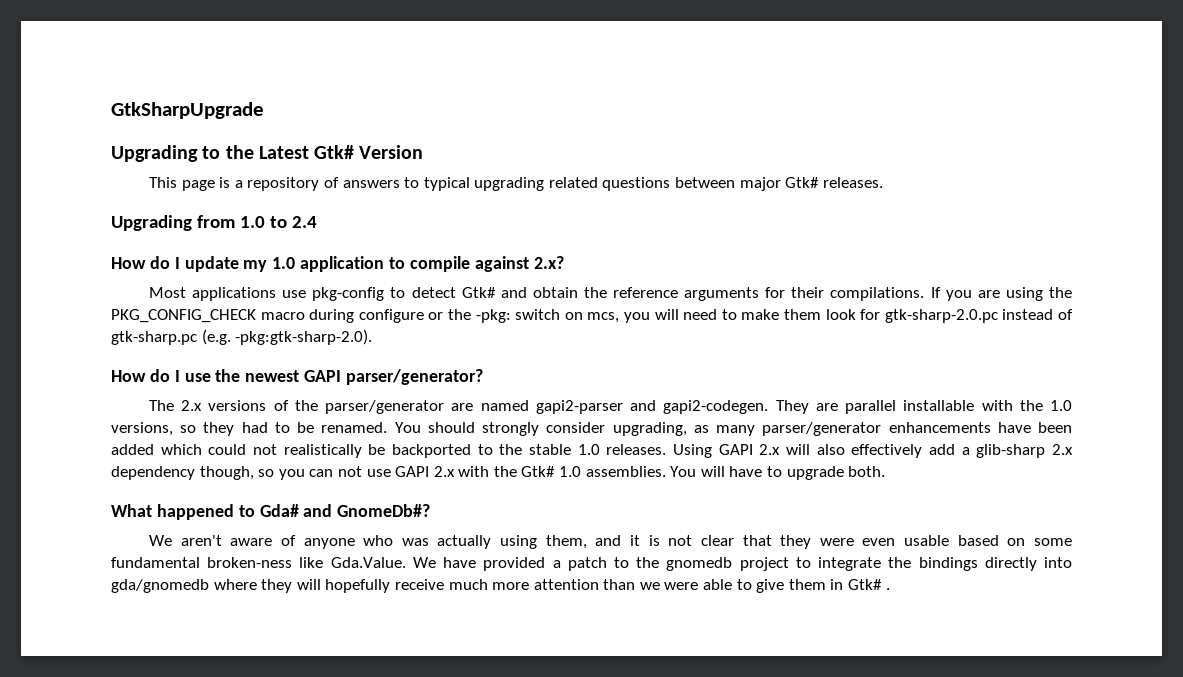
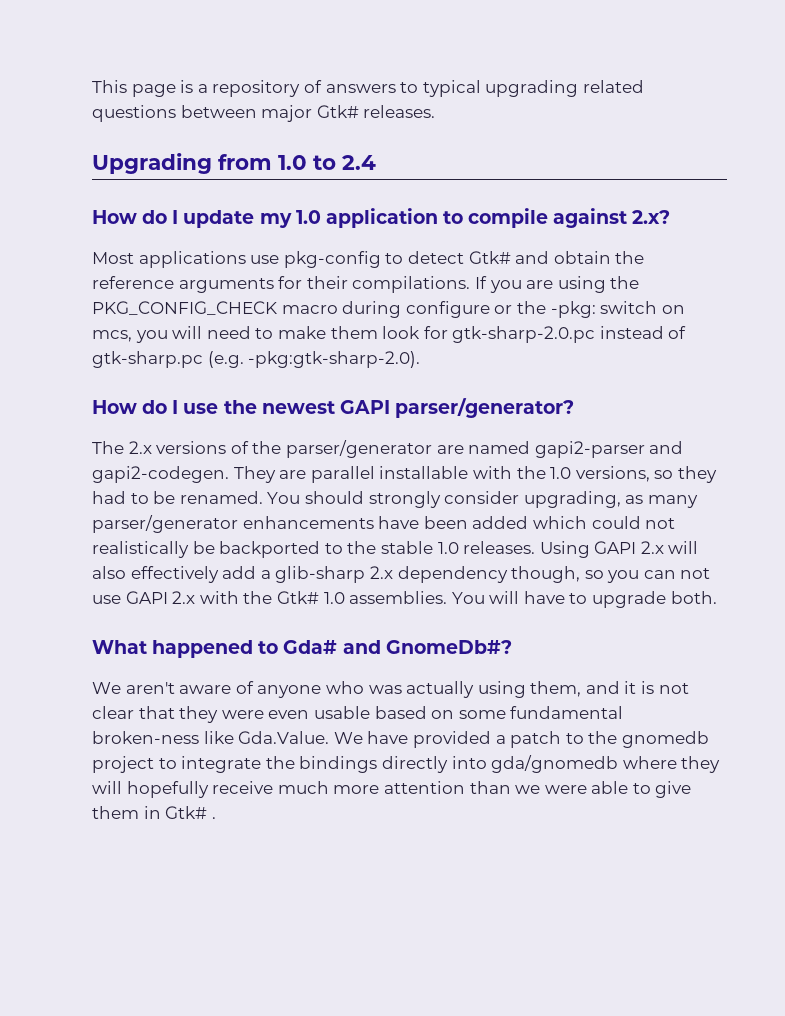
- GtkSharpUpgrade
- Upgrading to the Latest Gtk# Version

